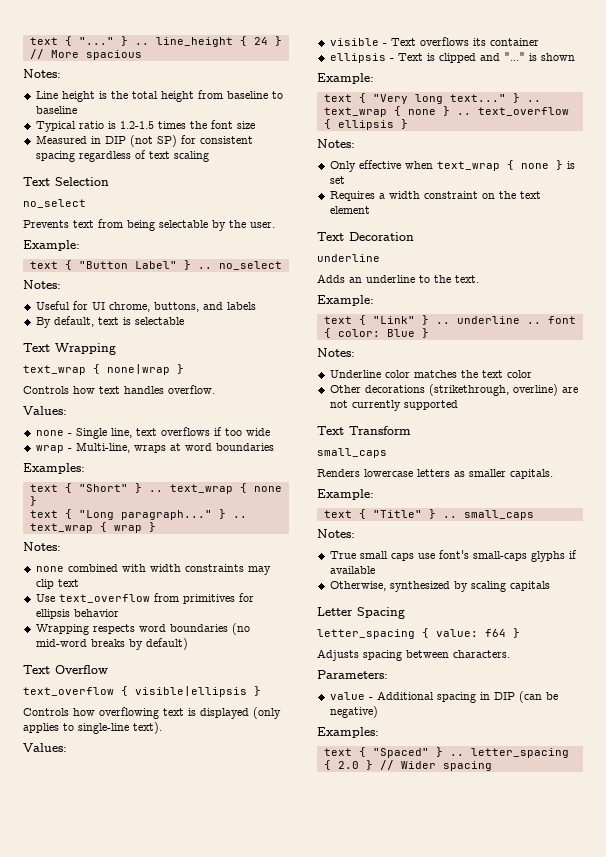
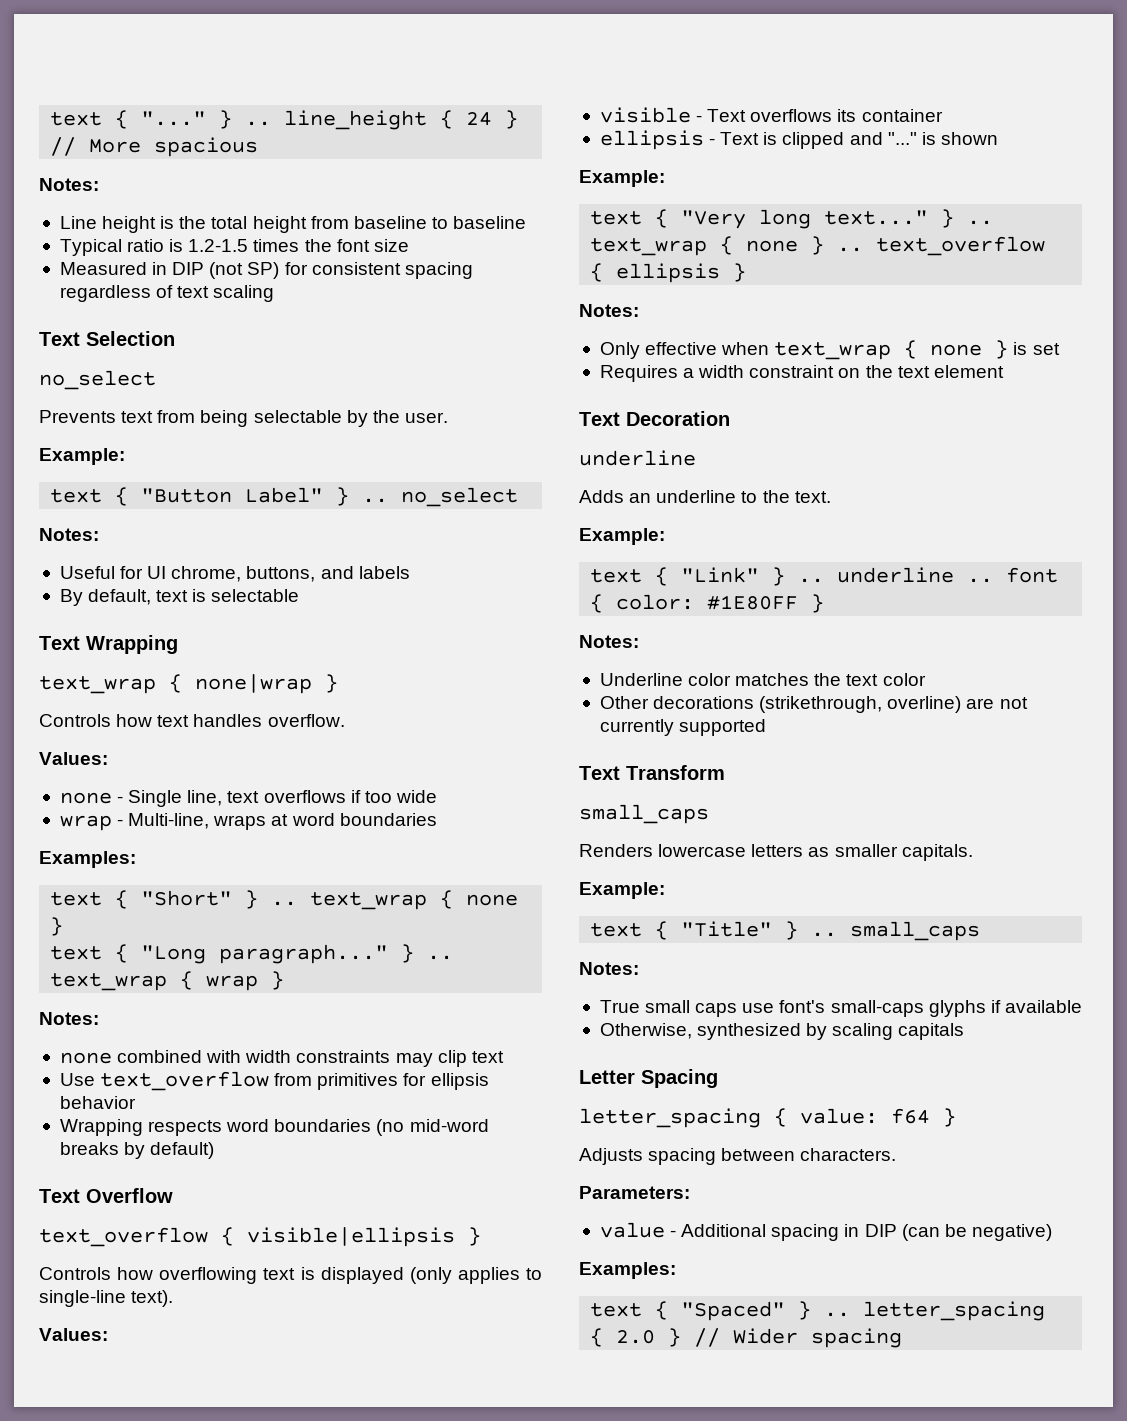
- text { "Link" } .. underline .. font { color: Blue }
+ text { "Link" } .. underline .. font { color: #1E80FF }

